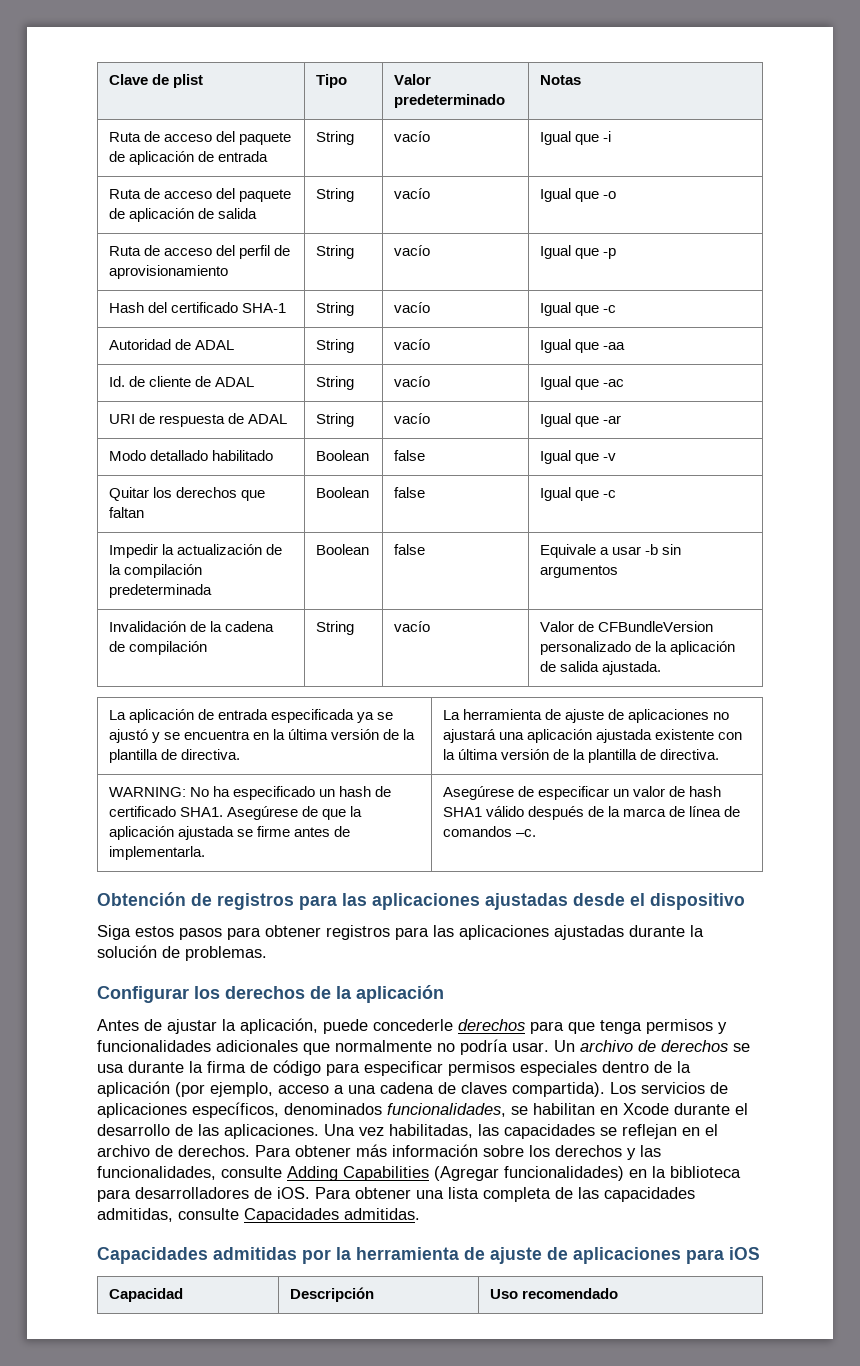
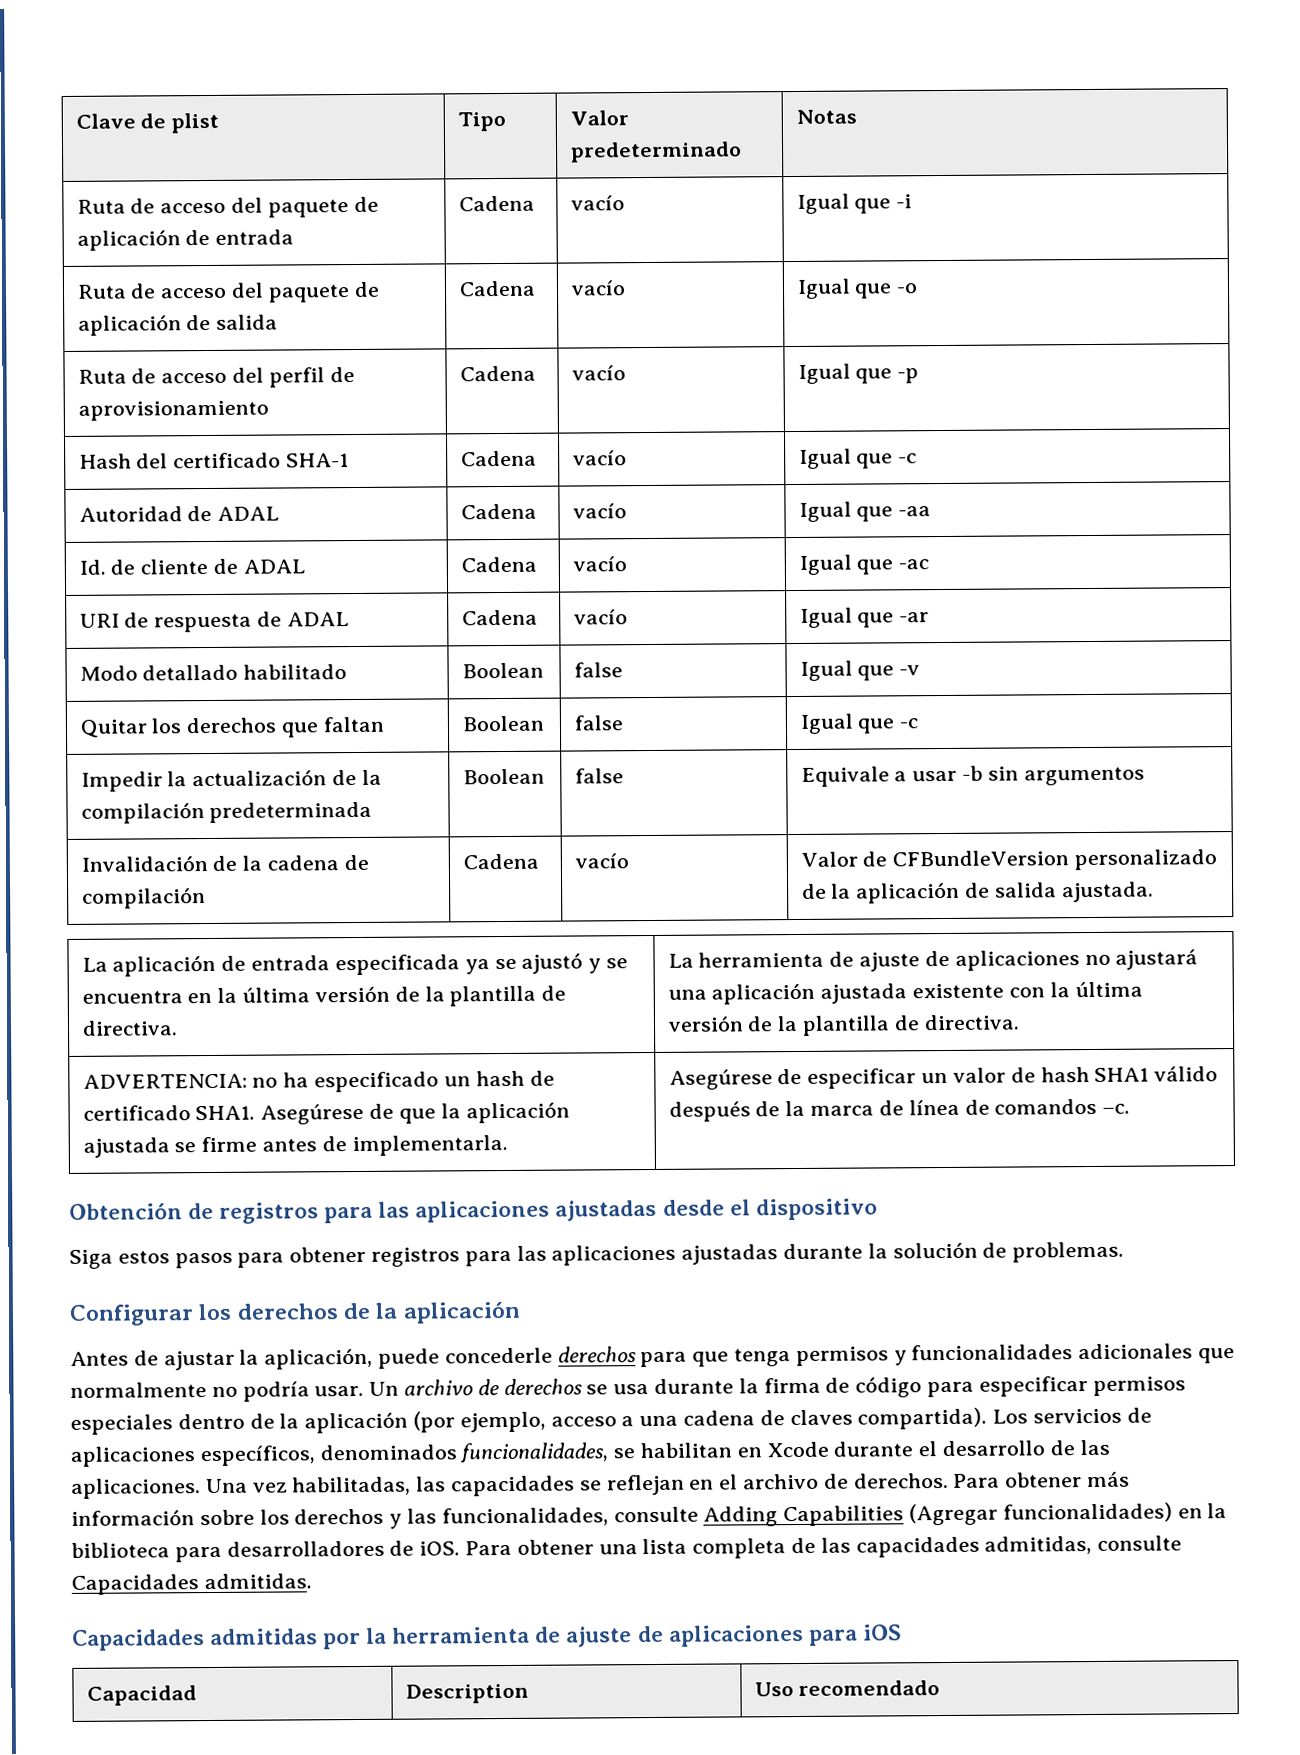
- Ruta de acceso del paquete de aplicación de entrada | String | vacío | Igual que -i
+ Ruta de acceso del paquete de aplicación de entrada | Cadena | vacío | Igual que -i
- Ruta de acceso del paquete de aplicación de salida | String | vacío | Igual que -o
+ Ruta de acceso del paquete de aplicación de salida | Cadena | vacío | Igual que -o
- Ruta de acceso del perfil de aprovisionamiento | String | vacío | Igual que -p
+ Ruta de acceso del perfil de aprovisionamiento | Cadena | vacío | Igual que -p
- Hash del certificado SHA-1 | String | vacío | Igual que -c
+ Hash del certificado SHA-1 | Cadena | vacío | Igual que -c
- Autoridad de ADAL | String | vacío | Igual que -aa
+ Autoridad de ADAL | Cadena | vacío | Igual que -aa
- Id. de cliente de ADAL | String | vacío | Igual que -ac
+ Id. de cliente de ADAL | Cadena | vacío | Igual que -ac
- URI de respuesta de ADAL | String | vacío | Igual que -ar
+ URI de respuesta de ADAL | Cadena | vacío | Igual que -ar
- Invalidación de la cadena de compilación | String | vacío | Valor de CFBundleVersion personalizado de la aplicación de salida ajustada.
+ Invalidación de la cadena de compilación | Cadena | vacío | Valor de CFBundleVersion personalizado de la aplicación de salida ajustada.
- WARNING: No ha especificado un hash de certificado SHA1. Asegúrese de que la aplicación ajustada se firme antes de implementarla. | Asegúrese de especificar un valor de hash SHA1 válido después de la marca de línea de comandos –c.
+ ADVERTENCIA: no ha especificado un hash de certificado SHA1. Asegúrese de que la aplicación ajustada se firme antes de implementarla. | Asegúrese de especificar un valor de hash SHA1 válido después de la marca de línea de comandos –c.
- Capacidad | Descripción | Uso recomendado
+ Capacidad | Description | Uso recomendado

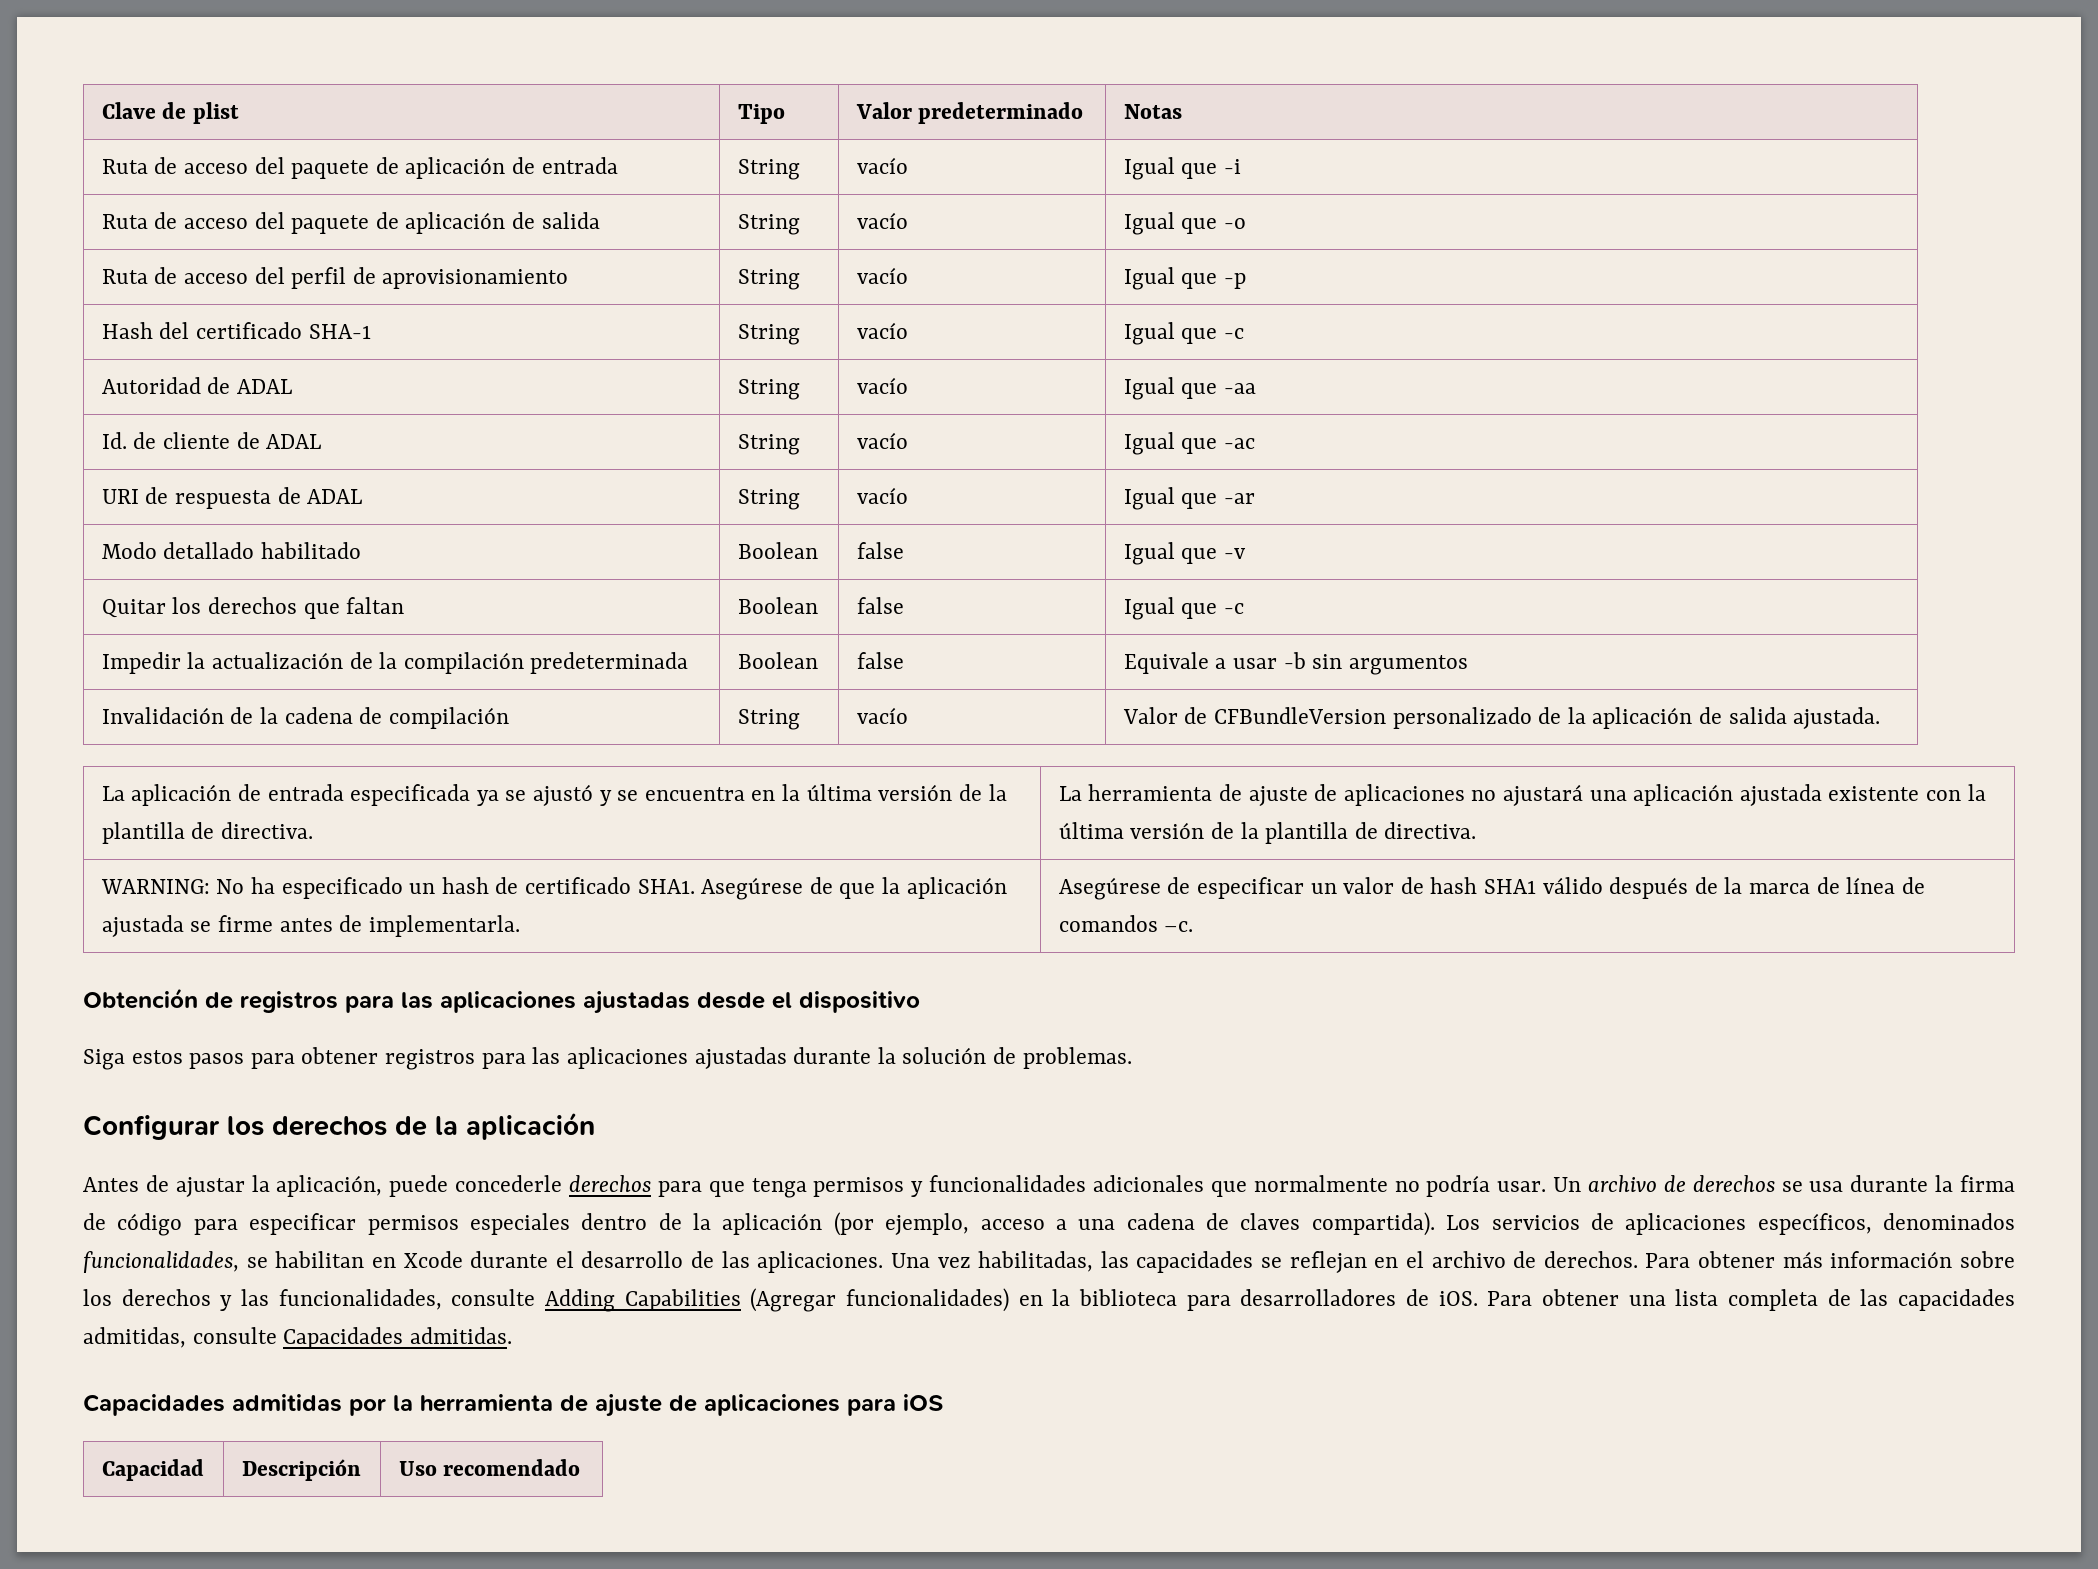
- Ruta de acceso del paquete de aplicación de entrada | Cadena | vacío | Igual que -i
+ Ruta de acceso del paquete de aplicación de entrada | String | vacío | Igual que -i
- Ruta de acceso del paquete de aplicación de salida | Cadena | vacío | Igual que -o
+ Ruta de acceso del paquete de aplicación de salida | String | vacío | Igual que -o
- Ruta de acceso del perfil de aprovisionamiento | Cadena | vacío | Igual que -p
+ Ruta de acceso del perfil de aprovisionamiento | String | vacío | Igual que -p
- Hash del certificado SHA-1 | Cadena | vacío | Igual que -c
+ Hash del certificado SHA-1 | String | vacío | Igual que -c
- Autoridad de ADAL | Cadena | vacío | Igual que -aa
+ Autoridad de ADAL | String | vacío | Igual que -aa
- Id. de cliente de ADAL | Cadena | vacío | Igual que -ac
+ Id. de cliente de ADAL | String | vacío | Igual que -ac
- URI de respuesta de ADAL | Cadena | vacío | Igual que -ar
+ URI de respuesta de ADAL | String | vacío | Igual que -ar
- Invalidación de la cadena de compilación | Cadena | vacío | Valor de CFBundleVersion personalizado de la aplicación de salida ajustada.
+ Invalidación de la cadena de compilación | String | vacío | Valor de CFBundleVersion personalizado de la aplicación de salida ajustada.
- ADVERTENCIA: no ha especificado un hash de certificado SHA1. Asegúrese de que la aplicación ajustada se firme antes de implementarla. | Asegúrese de especificar un valor de hash SHA1 válido después de la marca de línea de comandos –c.
+ WARNING: No ha especificado un hash de certificado SHA1. Asegúrese de que la aplicación ajustada se firme antes de implementarla. | Asegúrese de especificar un valor de hash SHA1 válido después de la marca de línea de comandos –c.
- Capacidad | Description | Uso recomendado
+ Capacidad | Descripción | Uso recomendado

